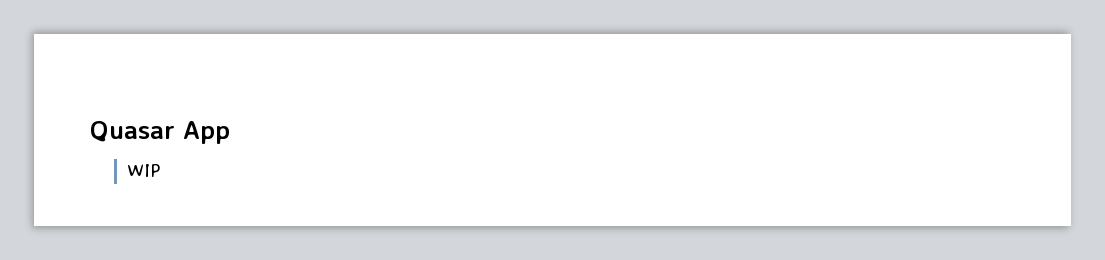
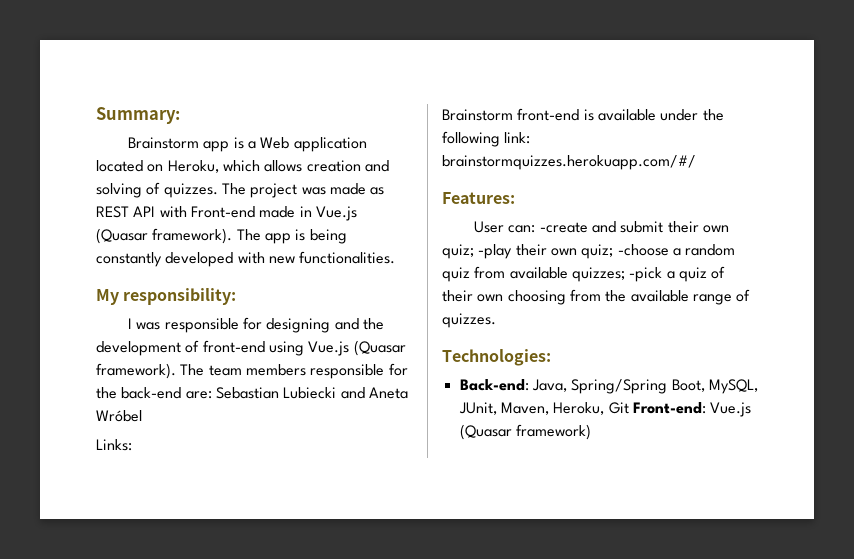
- Quasar App
- WIP
+ Summary:
+ Brainstorm app is a Web application located on Heroku, which allows creation and solving of quizzes. The project was made as REST API with Front-end made in Vue.js (Quasar framework). The app is being constantly developed with new functionalities.
+ My responsibility:
+ I was responsible for designing and the development of front-end using Vue.js (Quasar framework). The team members responsible for the back-end are: Sebastian Lubiecki and Aneta Wróbel
+ Links:
+ Brainstorm front-end is available under the following link: brainstormquizzes.herokuapp.com/#/
+ Features:
+ User can: -create and submit their own quiz; -play their own quiz; -choose a random quiz from available quizzes; -pick a quiz of their own choosing from the available range of quizzes.
+ Technologies:
+ Back-end: Java, Spring/Spring Boot, MySQL, JUnit, Maven, Heroku, Git Front-end: Vue.js (Quasar framework)

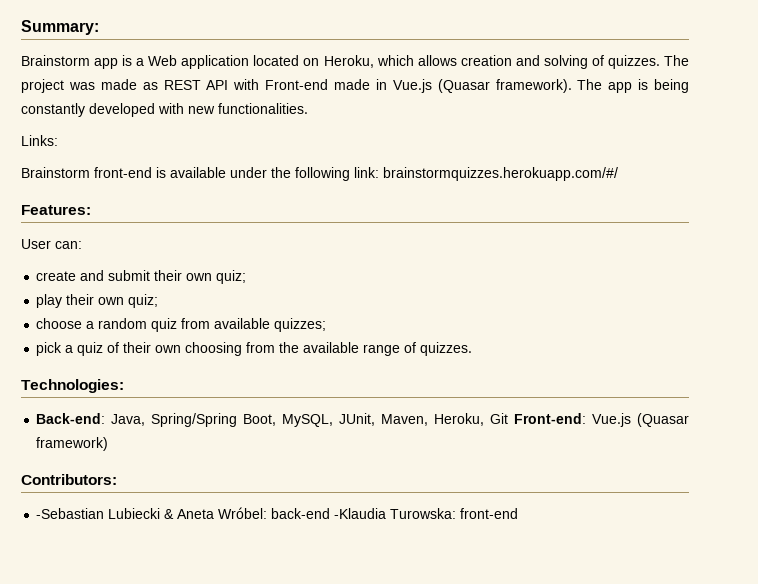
- My responsibility:
- I was responsible for designing and the development of front-end using Vue.js (Quasar framework). The team members responsible for the back-end are: Sebastian Lubiecki and Aneta Wróbel
- User can: -create and submit their own quiz; -play their own quiz; -choose a random quiz from available quizzes; -pick a quiz of their own choosing from the available range of quizzes.
+ User can:
+ create and submit their own quiz;
+ play their own quiz;
+ choose a random quiz from available quizzes;
+ pick a quiz of their own choosing from the available range of quizzes.
+ Contributors:
+ -Sebastian Lubiecki & Aneta Wróbel: back-end -Klaudia Turowska: front-end

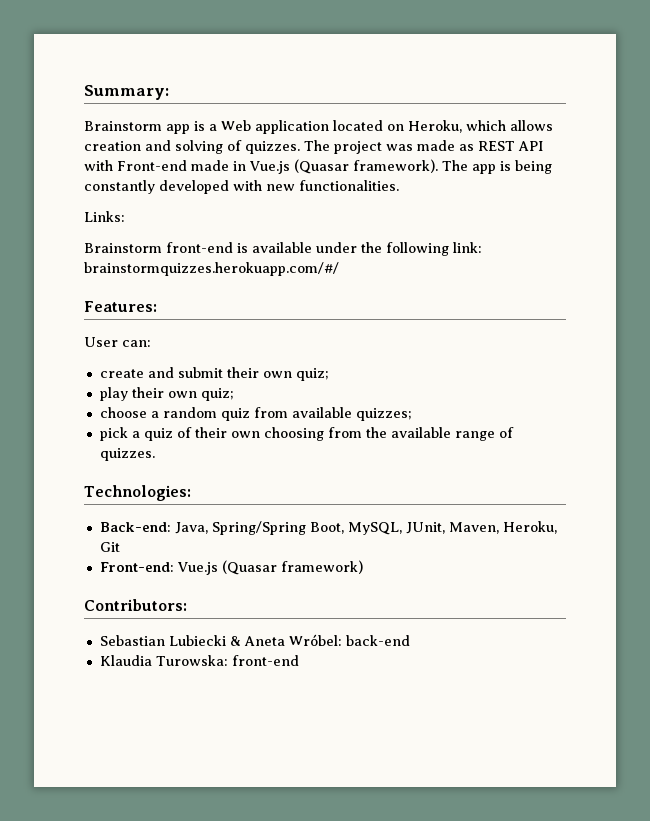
- Back-end: Java, Spring/Spring Boot, MySQL, JUnit, Maven, Heroku, Git Front-end: Vue.js (Quasar framework)
+ Back-end: Java, Spring/Spring Boot, MySQL, JUnit, Maven, Heroku, Git
+ Front-end: Vue.js (Quasar framework)
- -Sebastian Lubiecki & Aneta Wróbel: back-end -Klaudia Turowska: front-end
+ Sebastian Lubiecki & Aneta Wróbel: back-end
+ Klaudia Turowska: front-end

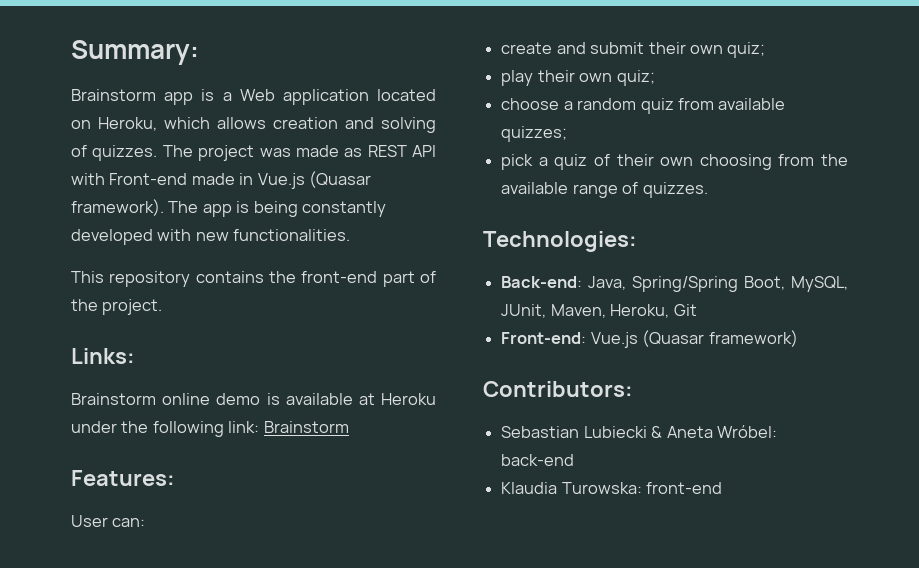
+ This repository contains the front-end part of the project.
  Links:
- Brainstorm front-end is available under the following link: brainstormquizzes.herokuapp.com/#/
+ Brainstorm online demo is available at Heroku under the following link: Brainstorm

